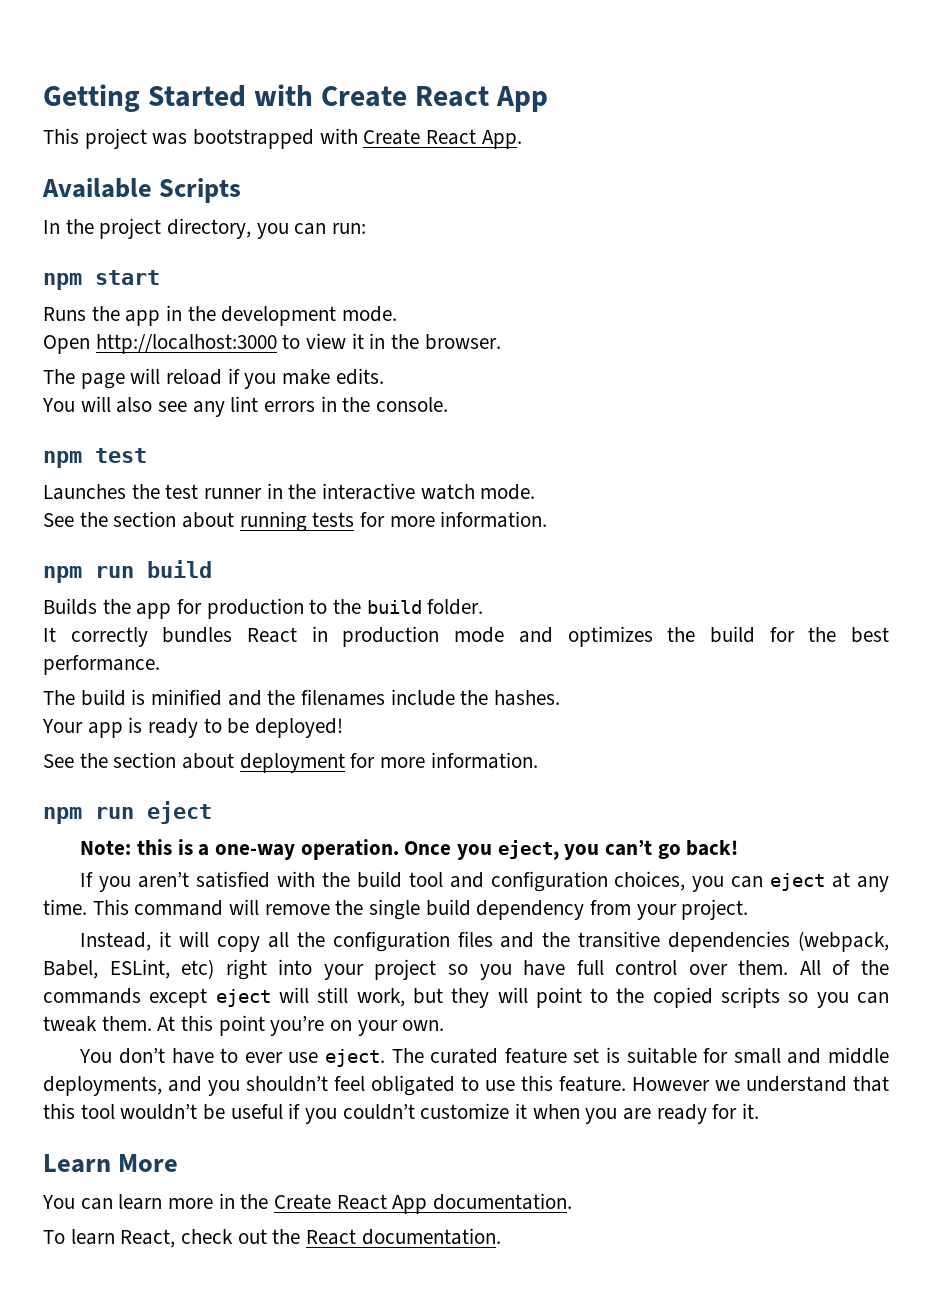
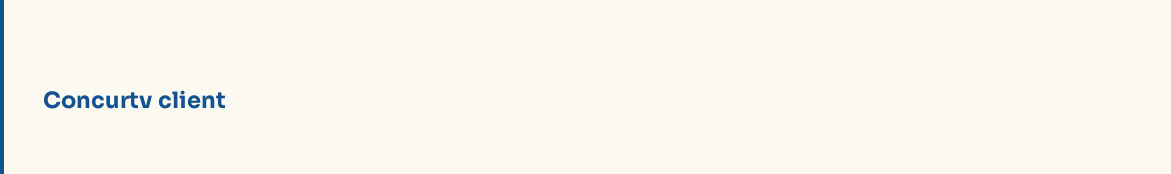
- Getting Started with Create React App
- This project was bootstrapped with Create React App.
- Available Scripts
- In the project directory, you can run:
- npm start
- Runs the app in the development mode.
- Open http://localhost:3000 to view it in the browser.
- The page will reload if you make edits.
- You will also see any lint errors in the console.
- npm test
- Launches the test runner in the interactive watch mode.
- See the section about running tests for more information.
- npm run build
- Builds the app for production to the build folder.
- It correctly bundles React in production mode and optimizes the build for the best performance.
- The build is minified and the filenames include the hashes.
- Your app is ready to be deployed!
- See the section about deployment for more information.
- npm run eject
- Note: this is a one-way operation. Once you eject, you can’t go back!
- If you aren’t satisfied with the build tool and configuration choices, you can eject at any time. This command will remove the single build dependency from your project.
- Instead, it will copy all the configuration files and the transitive dependencies (webpack, Babel, ESLint, etc) right into your project so you have full control over them. All of the commands except eject will still work, but they will point to the copied scripts so you can tweak them. At this point you’re on your own.
- You don’t have to ever use eject. The curated feature set is suitable for small and middle deployments, and you shouldn’t feel obligated to use this feature. However we understand that this tool wouldn’t be useful if you couldn’t customize it when you are ready for it.
- Learn More
- You can learn more in the Create React App documentation.
- To learn React, check out the React documentation.
+ Concurtv client

